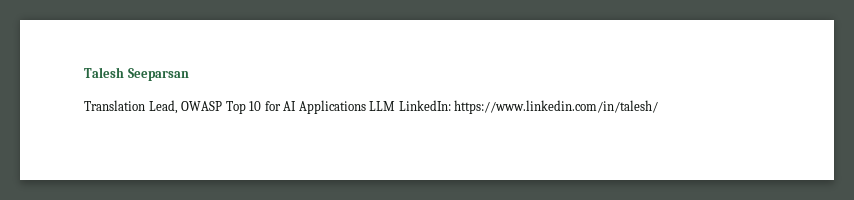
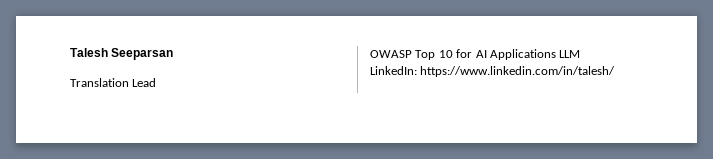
- Translation Lead, OWASP Top 10 for AI Applications LLM LinkedIn: https://www.linkedin.com/in/talesh/
+ Translation Lead
+ OWASP Top 10 for AI Applications LLM
+ LinkedIn: https://www.linkedin.com/in/talesh/

